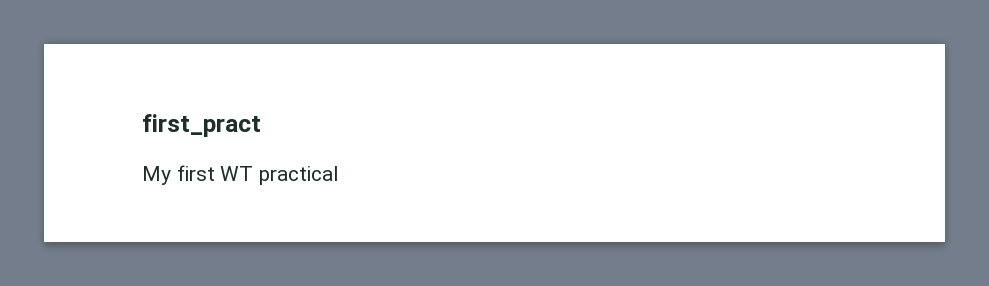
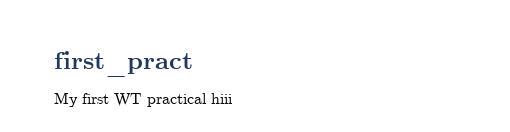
- My first WT practical
+ My first WT practical hiii

